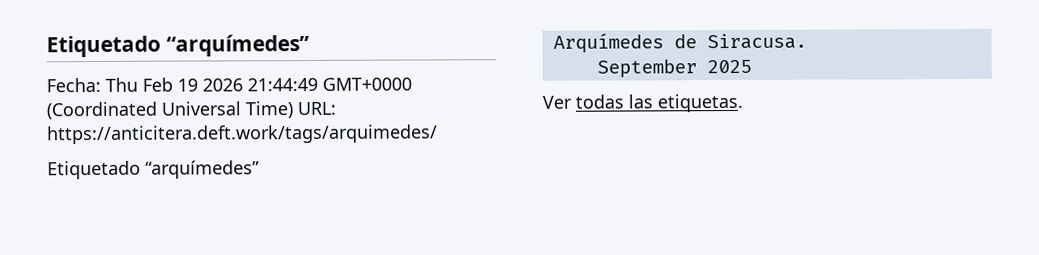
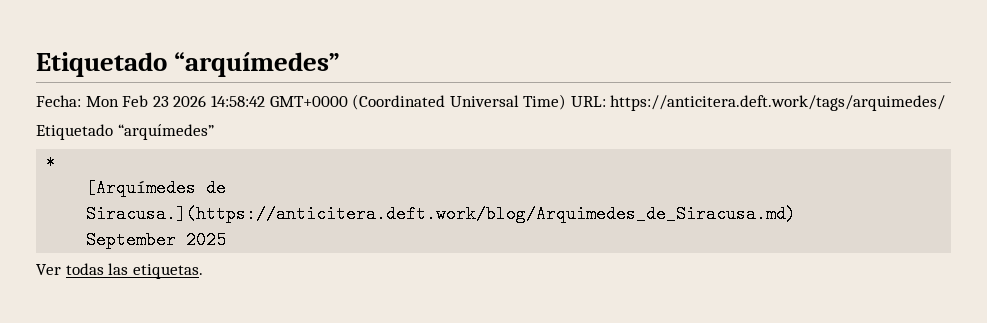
- Fecha: Thu Feb 19 2026 21:44:49 GMT+0000 (Coordinated Universal Time) URL: https://anticitera.deft.work/tags/arquimedes/
+ Fecha: Mon Feb 23 2026 14:58:42 GMT+0000 (Coordinated Universal Time) URL: https://anticitera.deft.work/tags/arquimedes/
- Arquímedes de Siracusa.
+ *
+ [Arquímedes de Siracusa.](https://anticitera.deft.work/blog/Arquimedes_de_Siracusa.md)

